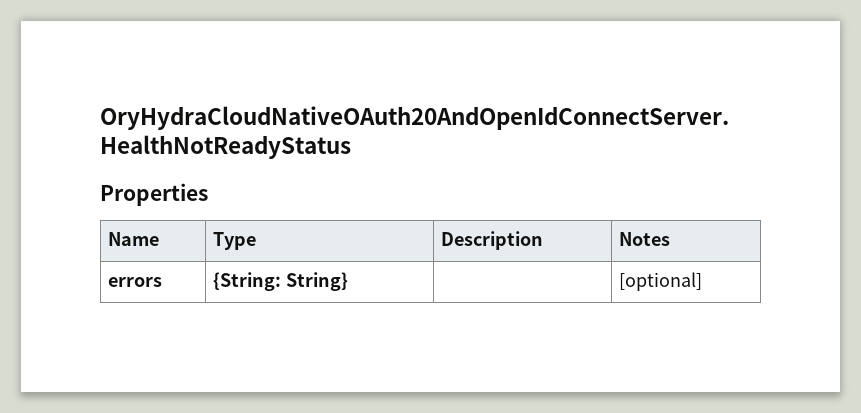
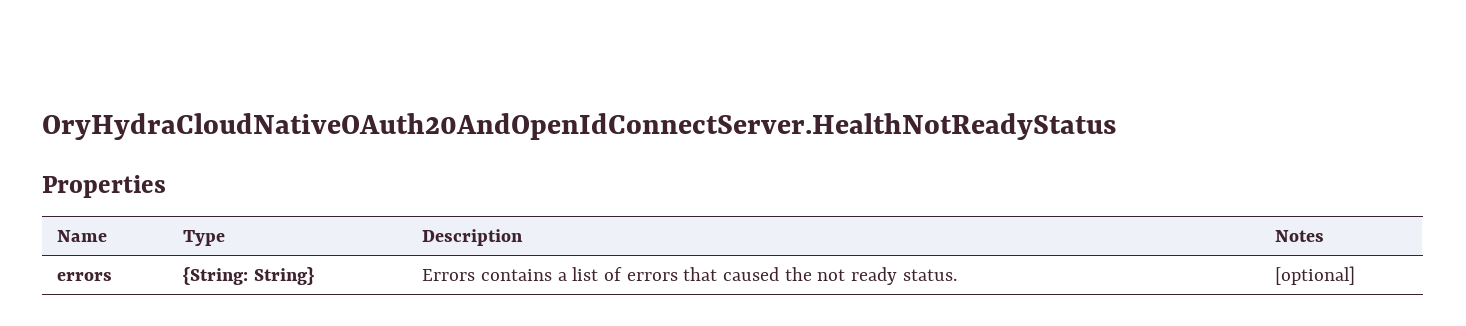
- errors | {String: String} | | [optional]
+ errors | {String: String} | Errors contains a list of errors that caused the not ready status. | [optional]

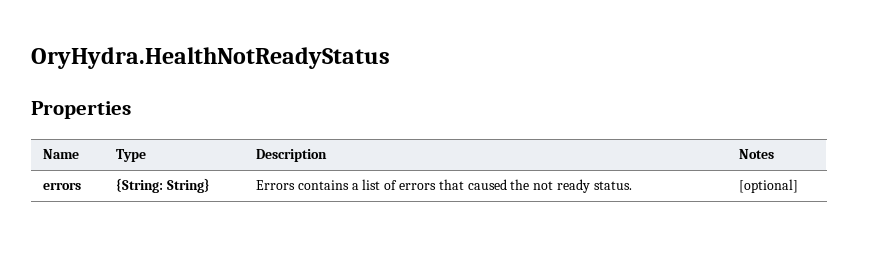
- OryHydraCloudNativeOAuth20AndOpenIdConnectServer.HealthNotReadyStatus
+ OryHydra.HealthNotReadyStatus

